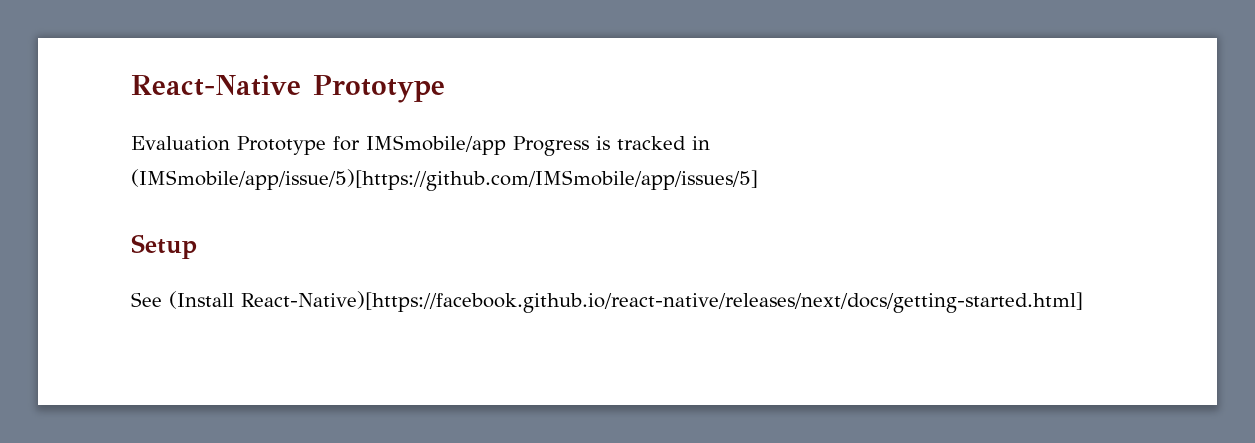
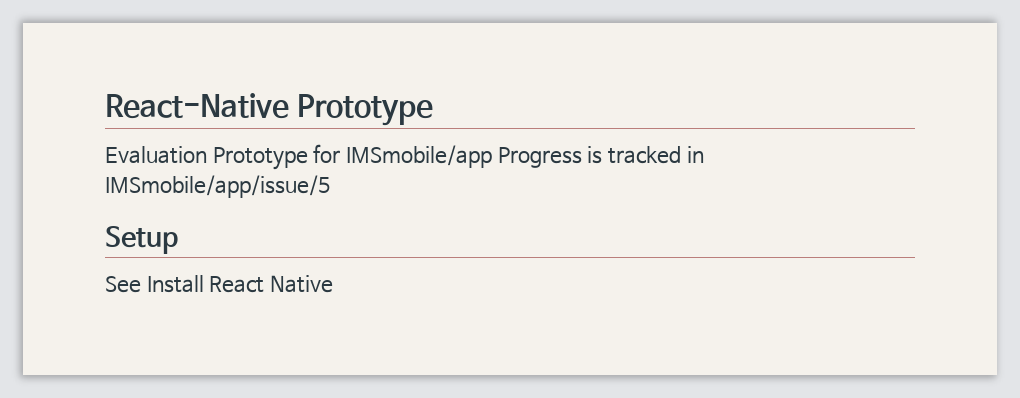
- Evaluation Prototype for IMSmobile/app Progress is tracked in (IMSmobile/app/issue/5)[https://github.com/IMSmobile/app/issues/5]
+ Evaluation Prototype for IMSmobile/app Progress is tracked in IMSmobile/app/issue/5
- See (Install React-Native)[https://facebook.github.io/react-native/releases/next/docs/getting-started.html]
+ See Install React Native

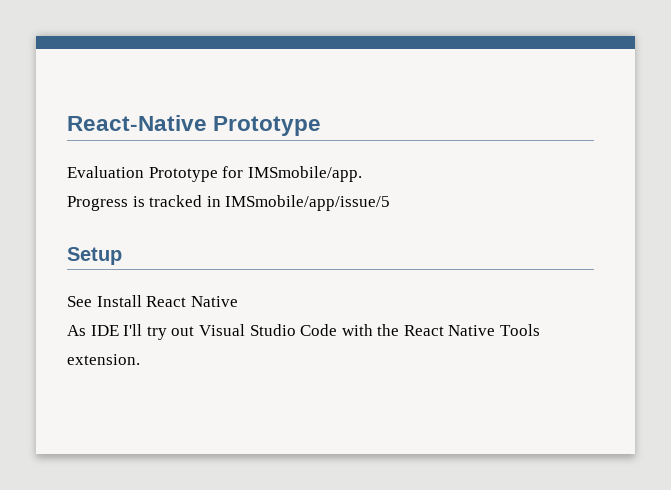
- Evaluation Prototype for IMSmobile/app Progress is tracked in IMSmobile/app/issue/5
+ Evaluation Prototype for IMSmobile/app.
+ Progress is tracked in IMSmobile/app/issue/5
+ As IDE I'll try out Visual Studio Code with the React Native Tools extension.

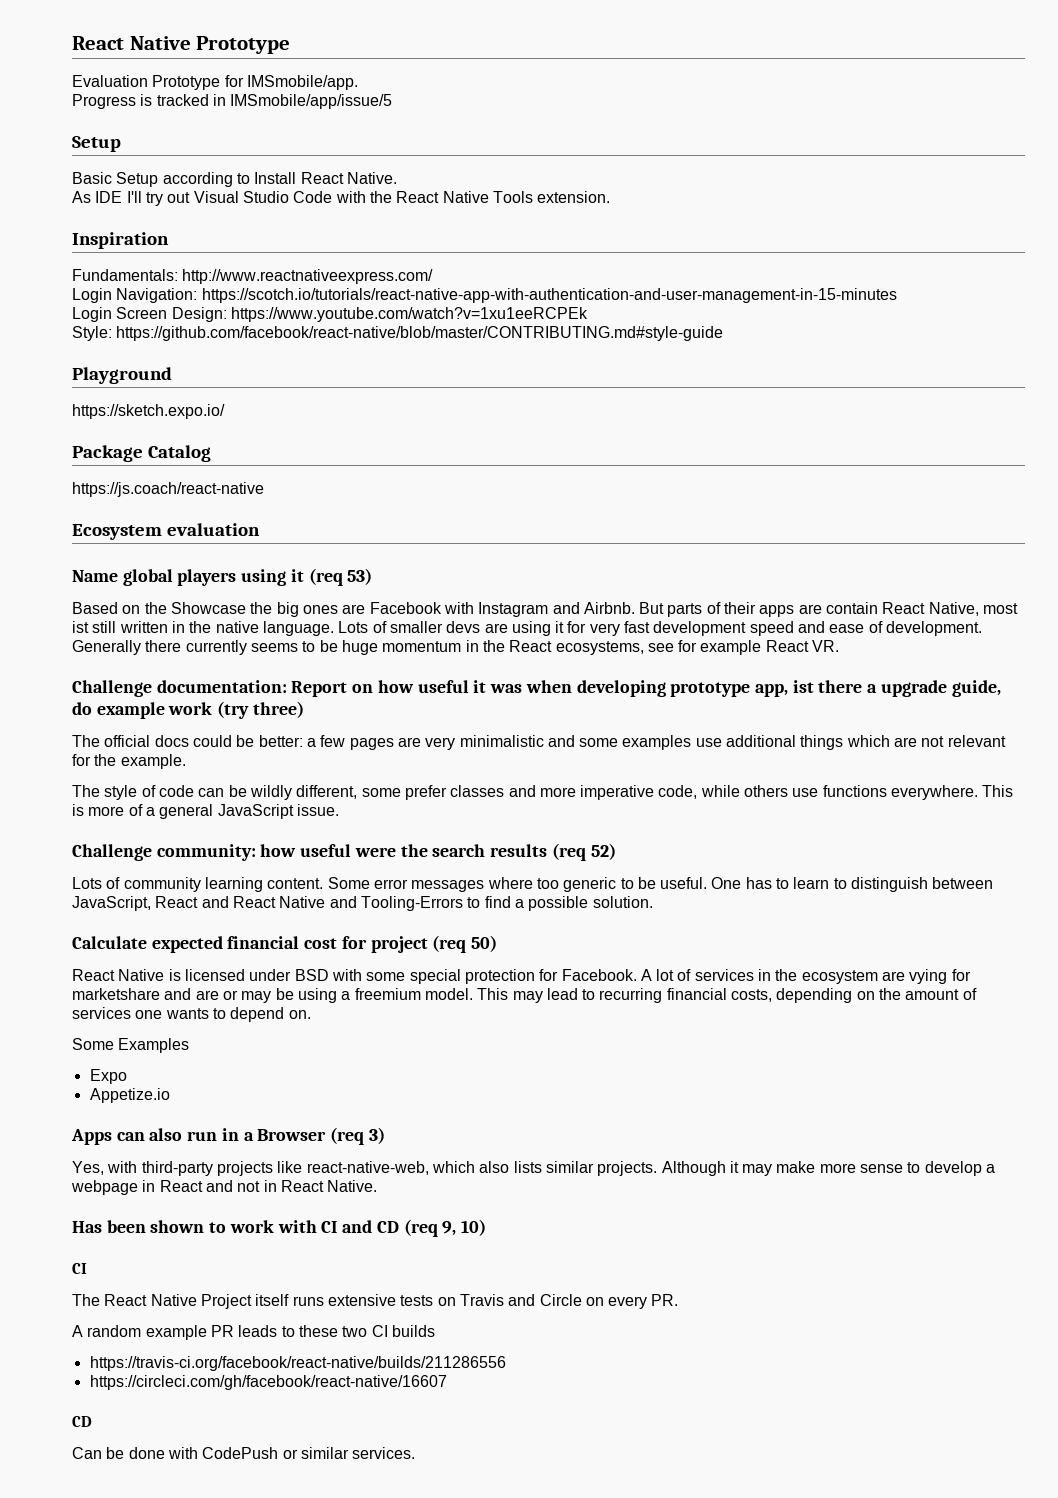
- React-Native Prototype
+ React Native Prototype
- See Install React Native
+ Basic Setup according to Install React Native.
+ Inspiration
+ Fundamentals: http://www.reactnativeexpress.com/
+ Login Navigation: https://scotch.io/tutorials/react-native-app-with-authentication-and-user-management-in-15-minutes
+ Login Screen Design: https://www.youtube.com/watch?v=1xu1eeRCPEk
+ Style: https://github.com/facebook/react-native/blob/master/CONTRIBUTING.md#style-guide
+ Playground
+ https://sketch.expo.io/
+ Package Catalog
+ https://js.coach/react-native
+ Ecosystem evaluation
+ Name global players using it (req 53)
+ Based on the Showcase the big ones are Facebook with Instagram and Airbnb. But parts of their apps are contain React Native, most ist still written in the native language. Lots of smaller devs are using it for very fast development speed and ease of development. Generally there currently seems to be huge momentum in the React ecosystems, see for example React VR.
+ Challenge documentation: Report on how useful it was when developing prototype app, ist there a upgrade guide, do example work (try three)
+ The official docs could be better: a few pages are very minimalistic and some examples use additional things which are not relevant for the example.
+ The style of code can be wildly different, some prefer classes and more imperative code, while others use functions everywhere. This is more of a general JavaScript issue.
+ Challenge community: how useful were the search results (req 52)
+ Lots of community learning content. Some error messages where too generic to be useful. One has to learn to distinguish between JavaScript, React and React Native and Tooling-Errors to find a possible solution.
+ Calculate expected financial cost for project (req 50)
+ React Native is licensed under BSD with some special protection for Facebook. A lot of services in the ecosystem are vying for marketshare and are or may be using a freemium model. This may lead to recurring financial costs, depending on the amount of services one wants to depend on.
+ Some Examples
+ Expo
+ Appetize.io
+ Apps can also run in a Browser (req 3)
+ Yes, with third-party projects like react-native-web, which also lists similar projects. Although it may make more sense to develop a webpage in React and not in React Native.
+ Has been shown to work with CI and CD (req 9, 10)
+ CI
+ The React Native Project itself runs extensive tests on Travis and Circle on every PR.
+ A random example PR leads to these two CI builds
+ https://travis-ci.org/facebook/react-native/builds/211286556
+ https://circleci.com/gh/facebook/react-native/16607
+ CD
+ Can be done with CodePush or similar services.

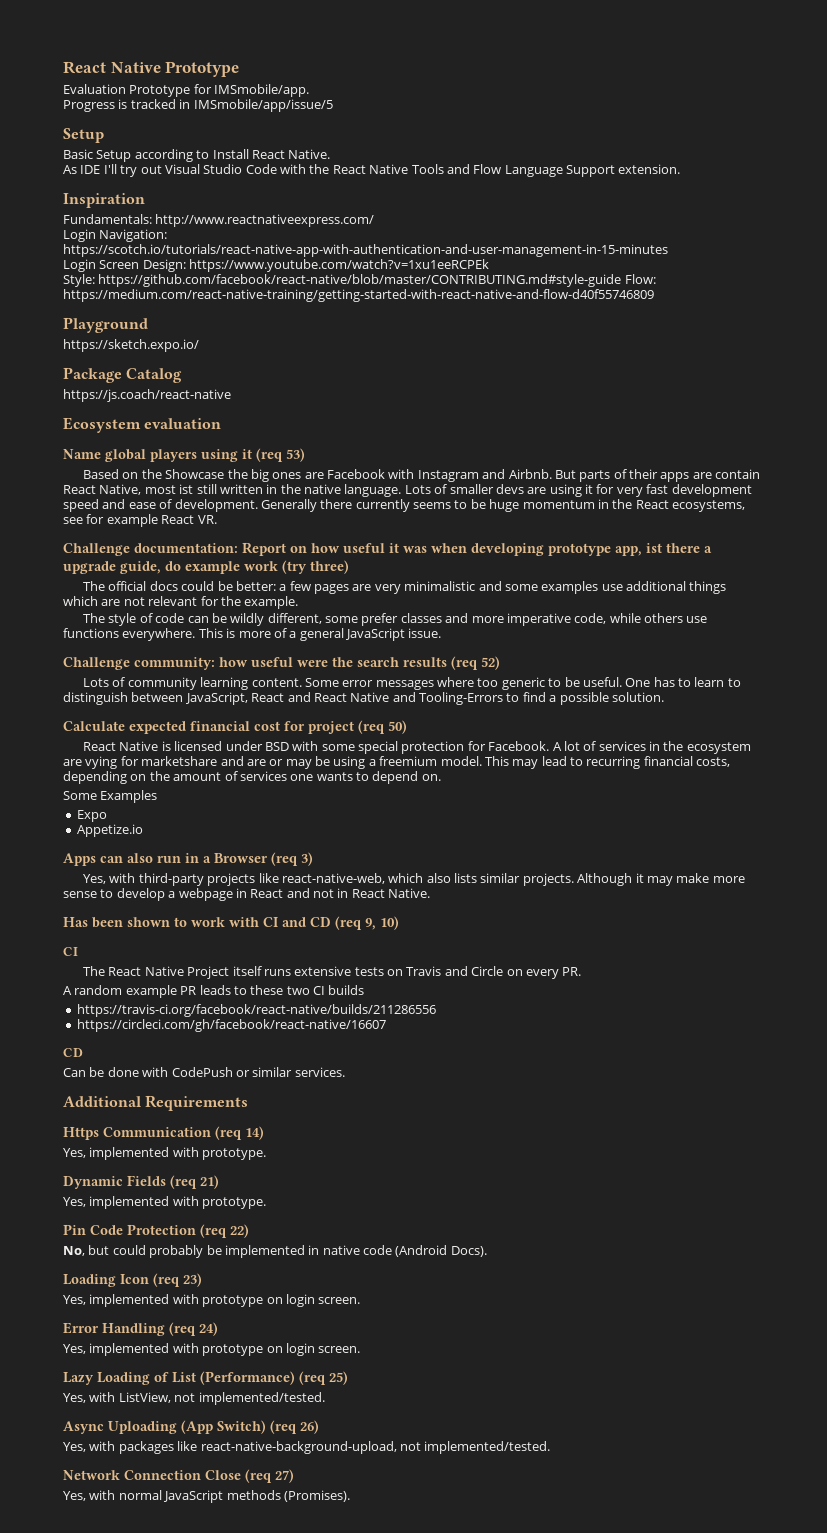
- As IDE I'll try out Visual Studio Code with the React Native Tools extension.
+ As IDE I'll try out Visual Studio Code with the React Native Tools and Flow Language Support extension.
- Style: https://github.com/facebook/react-native/blob/master/CONTRIBUTING.md#style-guide
+ Style: https://github.com/facebook/react-native/blob/master/CONTRIBUTING.md#style-guide Flow: https://medium.com/react-native-training/getting-started-with-react-native-and-flow-d40f55746809
+ Additional Requirements
+ Https Communication (req 14)
+ Yes, implemented with prototype.
+ Dynamic Fields (req 21)
+ Yes, implemented with prototype.
+ Pin Code Protection (req 22)
+ No, but could probably be implemented in native code (Android Docs).
+ Loading Icon (req 23)
+ Yes, implemented with prototype on login screen.
+ Error Handling (req 24)
+ Yes, implemented with prototype on login screen.
+ Lazy Loading of List (Performance) (req 25)
+ Yes, with ListView, not implemented/tested.
+ Async Uploading (App Switch) (req 26)
+ Yes, with packages like react-native-background-upload, not implemented/tested.
+ Network Connection Close (req 27)
+ Yes, with normal JavaScript methods (Promises).

